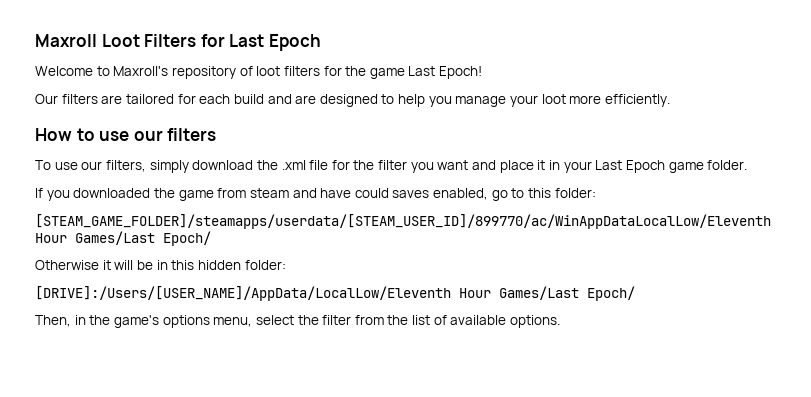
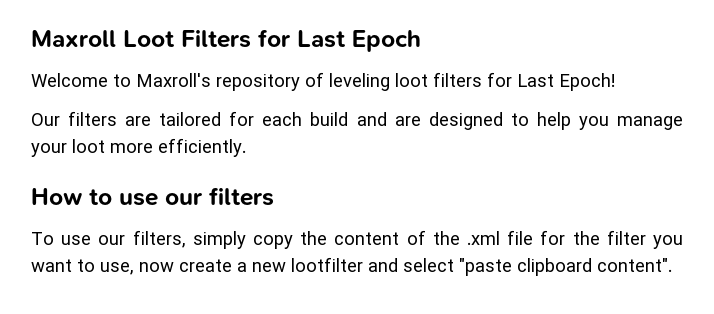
- Welcome to Maxroll's repository of loot filters for the game Last Epoch!
+ Welcome to Maxroll's repository of leveling loot filters for Last Epoch!
- To use our filters, simply download the .xml file for the filter you want and place it in your Last Epoch game folder.
- If you downloaded the game from steam and have could saves enabled, go to this folder:
- [STEAM_GAME_FOLDER]/steamapps/userdata/[STEAM_USER_ID]/899770/ac/WinAppDataLocalLow/Eleventh Hour Games/Last Epoch/
- Otherwise it will be in this hidden folder:
- [DRIVE]:/Users/[USER_NAME]/AppData/LocalLow/Eleventh Hour Games/Last Epoch/
- Then, in the game's options menu, select the filter from the list of available options.
+ To use our filters, simply copy the content of the .xml file for the filter you want to use, now create a new lootfilter and select "paste clipboard content".

